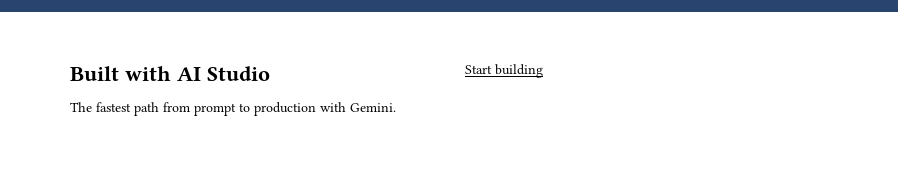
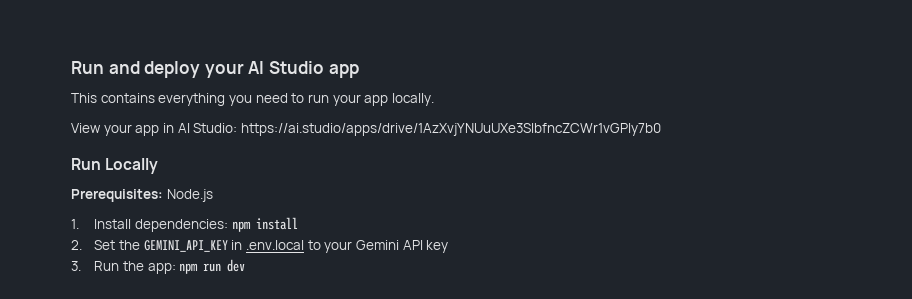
- Built with AI Studio
- The fastest path from prompt to production with Gemini.
- Start building
+ Run and deploy your AI Studio app
+ This contains everything you need to run your app locally.
+ View your app in AI Studio: https://ai.studio/apps/drive/1AzXvjYNUuUXe3SlbfncZCWr1vGPly7b0
+ Run Locally
+ Prerequisites: Node.js
+ 1. Install dependencies: npm install
+ 2. Set the GEMINI_API_KEY in .env.local to your Gemini API key
+ 3. Run the app: npm run dev

